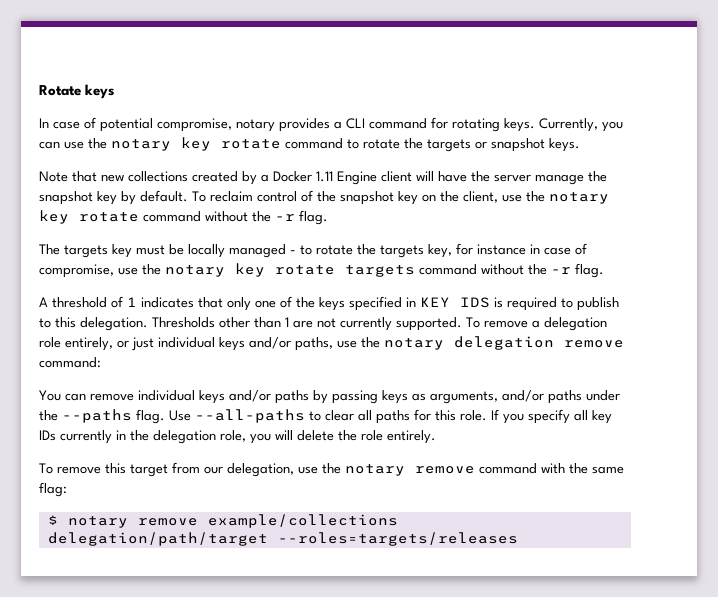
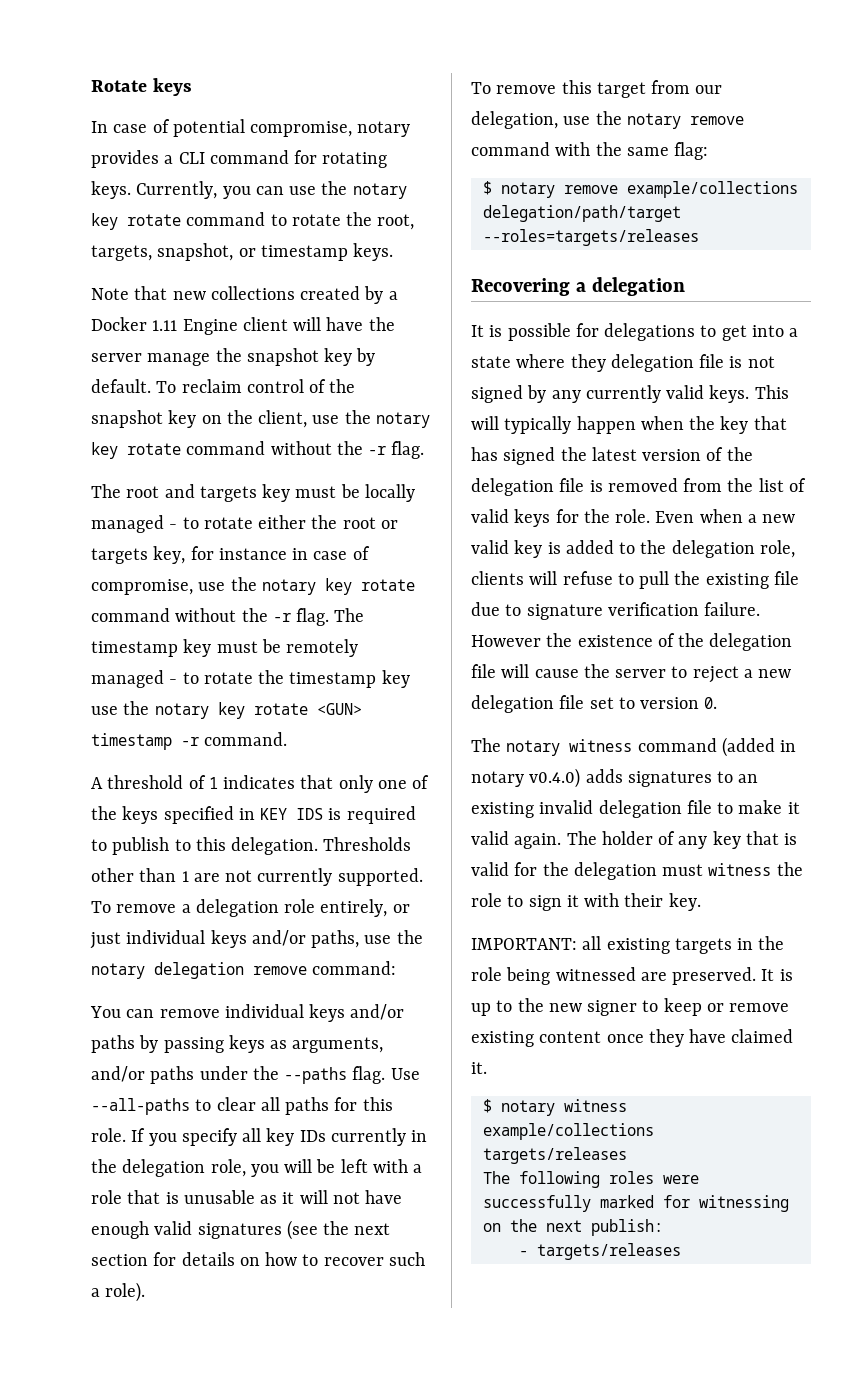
- Currently, you can use the notary key rotate command to rotate the targets or snapshot keys.
+ Currently, you can use the notary key rotate command to rotate the root, targets, snapshot, or timestamp keys.
- The targets key must be locally managed - to rotate the targets key, for instance in case of compromise, use the notary key rotate targets command without the -r flag.
+ The root and targets key must be locally managed - to rotate either the root or targets key, for instance in case of compromise, use the notary key rotate command without the -r flag. The timestamp key must be remotely managed - to rotate the timestamp key use the notary key rotate <GUN> timestamp -r command.
- If you specify all key IDs currently in the delegation role, you will delete the role entirely.
+ If you specify all key IDs currently in the delegation role, you will be left with a role that is unusable as it will not have enough valid signatures (see the next section for details on how to recover such a role).
+ Recovering a delegation
+ It is possible for delegations to get into a state where they delegation file is not signed by any currently valid keys. This will typically happen when the key that has signed the latest version of the delegation file is removed from the list of valid keys for the role. Even when a new valid key is added to the delegation role, clients will refuse to pull the existing file due to signature verification failure. However the existence of the delegation file will cause the server to reject a new delegation file set to version 0.
+ The notary witness command (added in notary v0.4.0) adds signatures to an existing invalid delegation file to make it valid again. The holder of any key that is valid for the delegation must witness the role to sign it with their key.
+ IMPORTANT: all existing targets in the role being witnessed are preserved. It is up to the new signer to keep or remove existing content once they have claimed it.
+ $ notary witness example/collections targets/releases
+ The following roles were successfully marked for witnessing on the next publish:
+ - targets/releases

